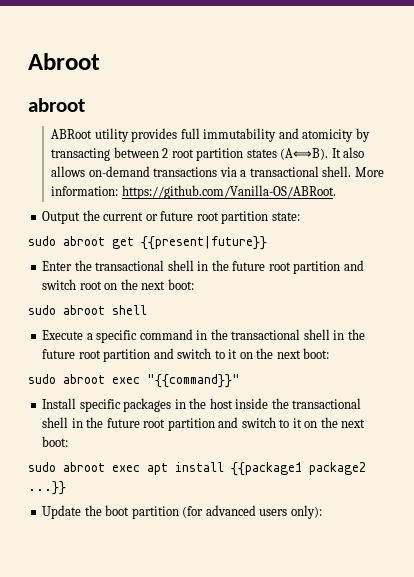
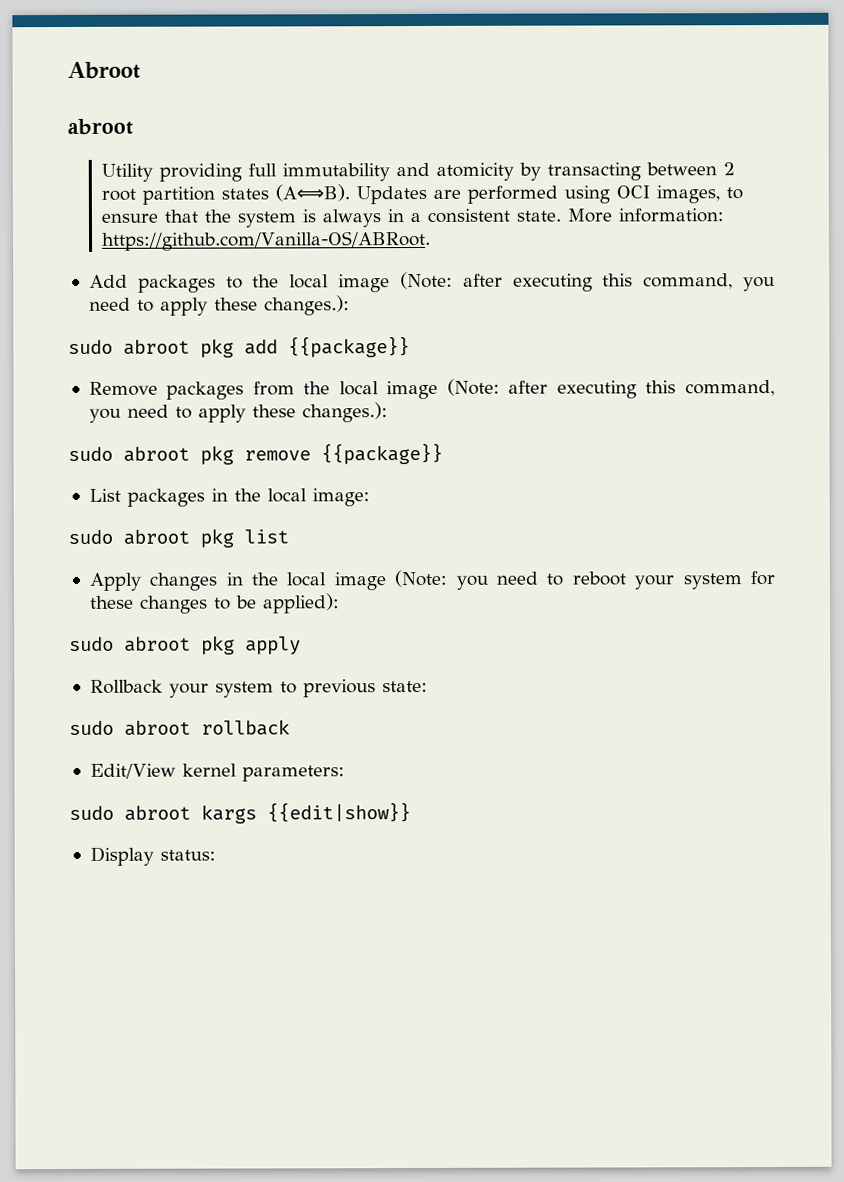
- ABRoot utility provides full immutability and atomicity by transacting between 2 root partition states (A⟺B).
+ Utility providing full immutability and atomicity by transacting between 2 root partition states (A⟺B).
- It also allows on-demand transactions via a transactional shell. More information: https://github.com/Vanilla-OS/ABRoot.
- Output the current or future root partition state:
- sudo abroot get {{present|future}}
- Enter the transactional shell in the future root partition and switch root on the next boot:
- sudo abroot shell
- Execute a specific command in the transactional shell in the future root partition and switch to it on the next boot:
- sudo abroot exec "{{command}}"
- Install specific packages in the host inside the transactional shell in the future root partition and switch to it on the next boot:
- sudo abroot exec apt install {{package1 package2 ...}}
- Update the boot partition (for advanced users only):
+ Updates are performed using OCI images, to ensure that the system is always in a consistent state. More information: https://github.com/Vanilla-OS/ABRoot.
+ Add packages to the local image (Note: after executing this command, you need to apply these changes.):
+ sudo abroot pkg add {{package}}
+ Remove packages from the local image (Note: after executing this command, you need to apply these changes.):
+ sudo abroot pkg remove {{package}}
+ List packages in the local image:
+ sudo abroot pkg list
+ Apply changes in the local image (Note: you need to reboot your system for these changes to be applied):
+ sudo abroot pkg apply
+ Rollback your system to previous state:
+ sudo abroot rollback
+ Edit/View kernel parameters:
+ sudo abroot kargs {{edit|show}}
+ Display status:

